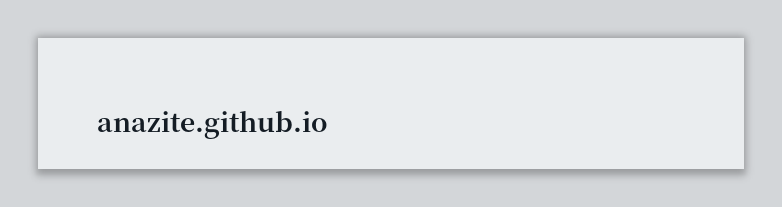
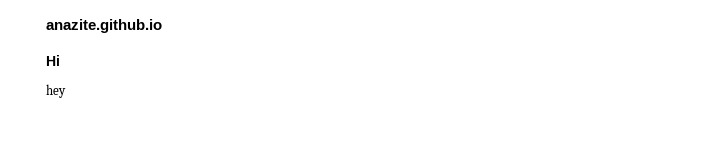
+ Hi
+ hey

